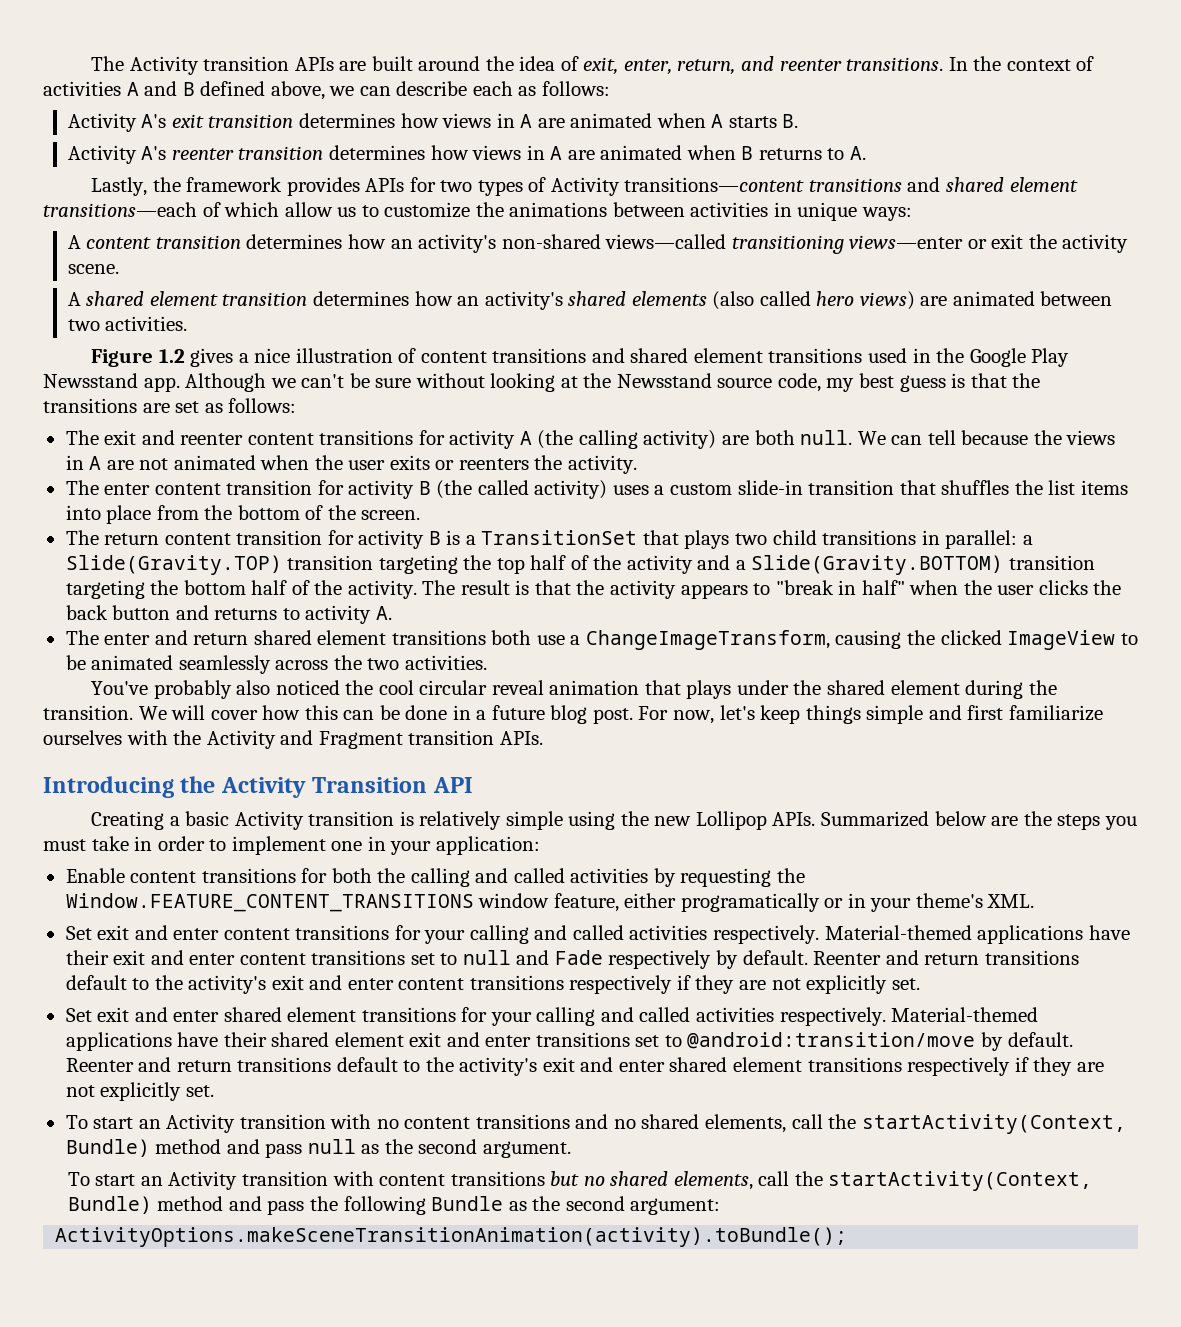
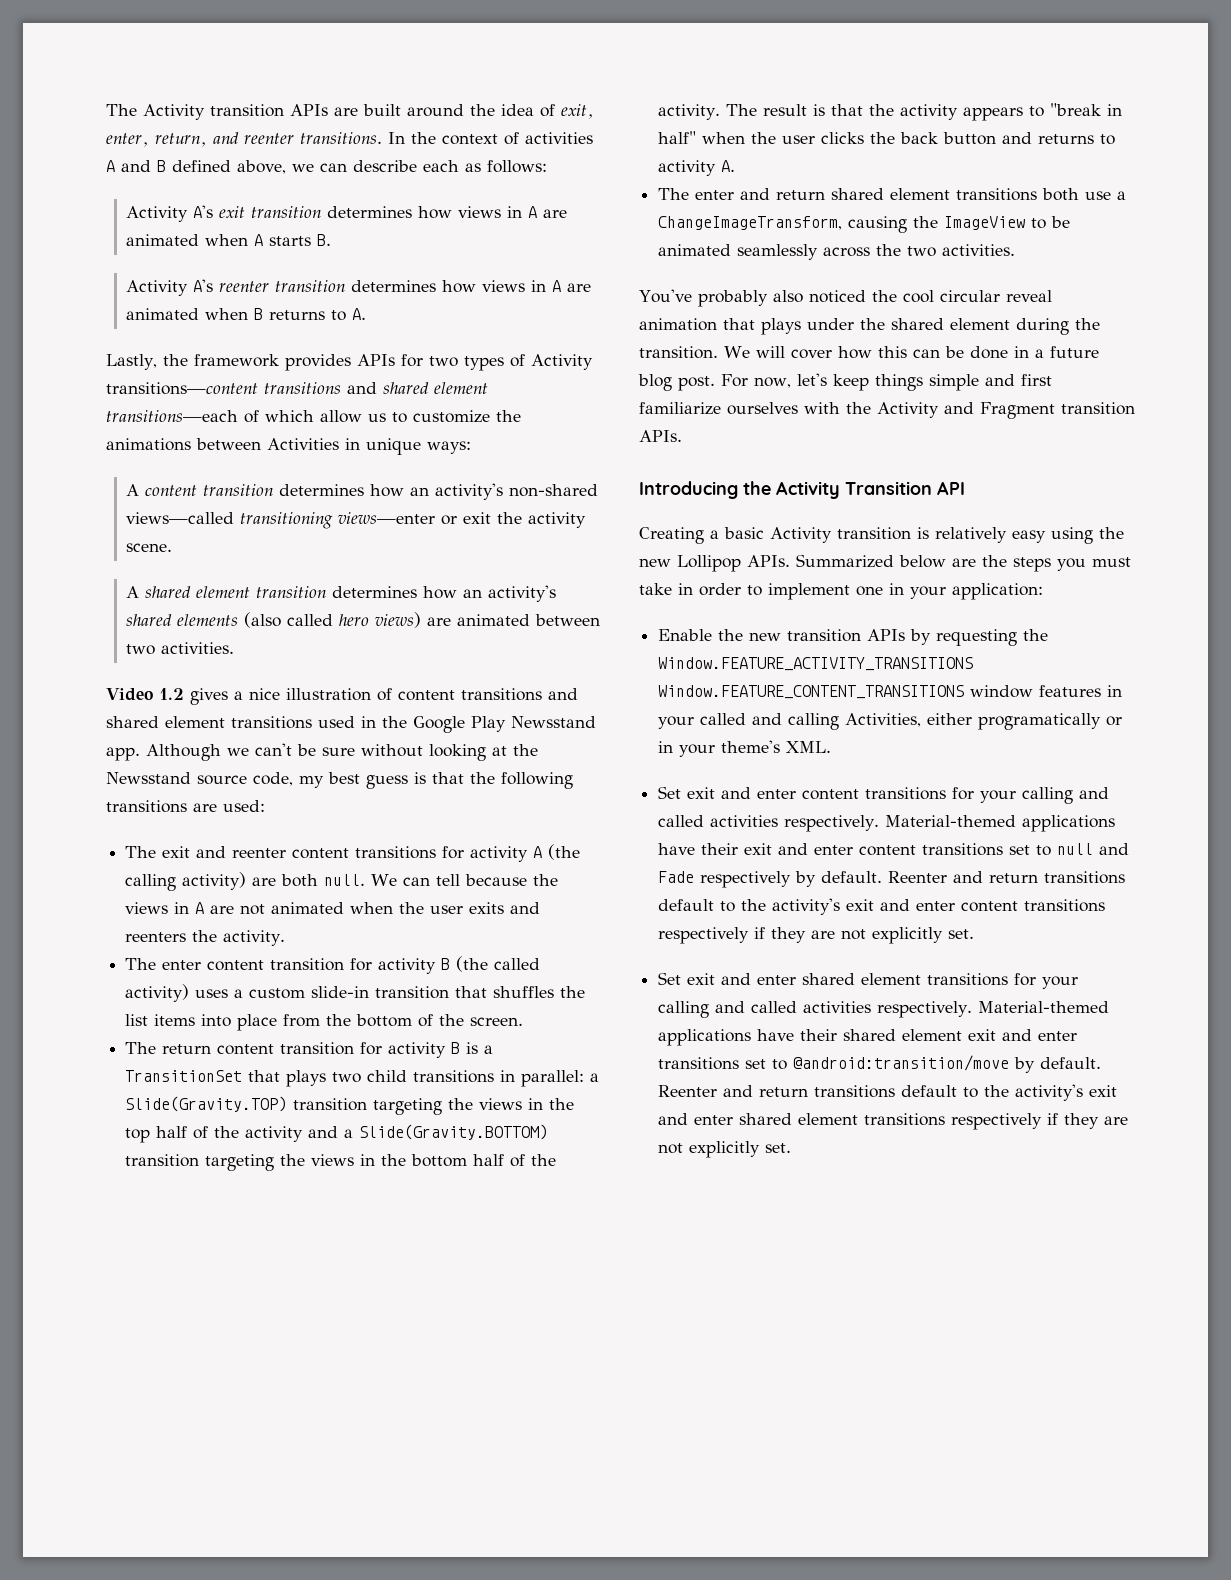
- Lastly, the framework provides APIs for two types of Activity transitions—content transitions and shared element transitions—each of which allow us to customize the animations between activities in unique ways:
+ Lastly, the framework provides APIs for two types of Activity transitions—content transitions and shared element transitions—each of which allow us to customize the animations between Activities in unique ways:
- Figure 1.2 gives a nice illustration of content transitions and shared element transitions used in the Google Play Newsstand app.
+ Video 1.2 gives a nice illustration of content transitions and shared element transitions used in the Google Play Newsstand app.
- Although we can't be sure without looking at the Newsstand source code, my best guess is that the transitions are set as follows:
+ Although we can't be sure without looking at the Newsstand source code, my best guess is that the following transitions are used:
- We can tell because the views in A are not animated when the user exits or reenters the activity.
+ We can tell because the views in A are not animated when the user exits and reenters the activity.
- The return content transition for activity B is a TransitionSet that plays two child transitions in parallel: a Slide(Gravity.TOP) transition targeting the top half of the activity and a Slide(Gravity.BOTTOM) transition targeting the bottom half of the activity.
+ The return content transition for activity B is a TransitionSet that plays two child transitions in parallel: a Slide(Gravity.TOP) transition targeting the views in the top half of the activity and a Slide(Gravity.BOTTOM) transition targeting the views in the bottom half of the activity.
- The enter and return shared element transitions both use a ChangeImageTransform, causing the clicked ImageView to be animated seamlessly across the two activities.
+ The enter and return shared element transitions both use a ChangeImageTransform, causing the ImageView to be animated seamlessly across the two activities.
- Creating a basic Activity transition is relatively simple using the new Lollipop APIs.
+ Creating a basic Activity transition is relatively easy using the new Lollipop APIs.
- Enable content transitions for both the calling and called activities by requesting the Window.FEATURE_CONTENT_TRANSITIONS window feature, either programatically or in your theme's XML.
+ Enable the new transition APIs by requesting the Window.FEATURE_ACTIVITY_TRANSITIONS Window.FEATURE_CONTENT_TRANSITIONS window features in your called and calling Activities, either programatically or in your theme's XML.
- To start an Activity transition with no content transitions and no shared elements, call the startActivity(Context, Bundle) method and pass null as the second argument.
- To start an Activity transition with content transitions but no shared elements, call the startActivity(Context, Bundle) method and pass the following Bundle as the second argument:
- ActivityOptions.makeSceneTransitionAnimation(activity).toBundle();

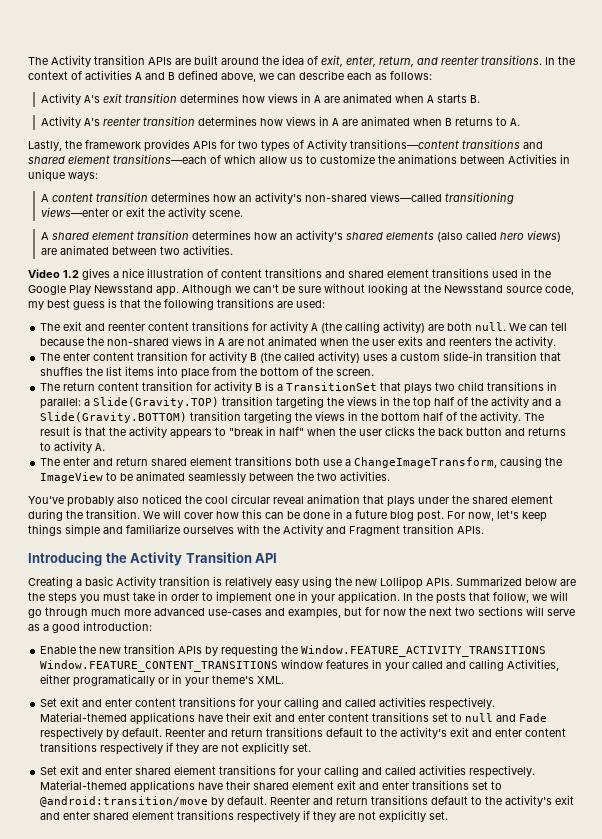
- We can tell because the views in A are not animated when the user exits and reenters the activity.
+ We can tell because the non-shared views in A are not animated when the user exits and reenters the activity.
- The enter and return shared element transitions both use a ChangeImageTransform, causing the ImageView to be animated seamlessly across the two activities.
+ The enter and return shared element transitions both use a ChangeImageTransform, causing the ImageView to be animated seamlessly between the two activities.
- For now, let's keep things simple and first familiarize ourselves with the Activity and Fragment transition APIs.
+ For now, let's keep things simple and familiarize ourselves with the Activity and Fragment transition APIs.
- Summarized below are the steps you must take in order to implement one in your application:
+ Summarized below are the steps you must take in order to implement one in your application. In the posts that follow, we will go through much more advanced use-cases and examples, but for now the next two sections will serve as a good introduction:

